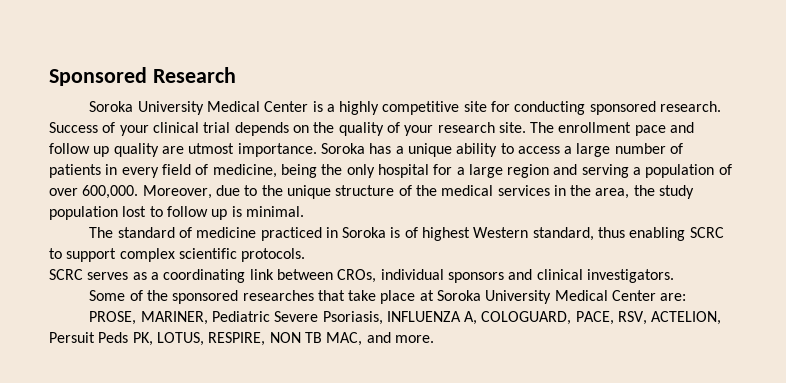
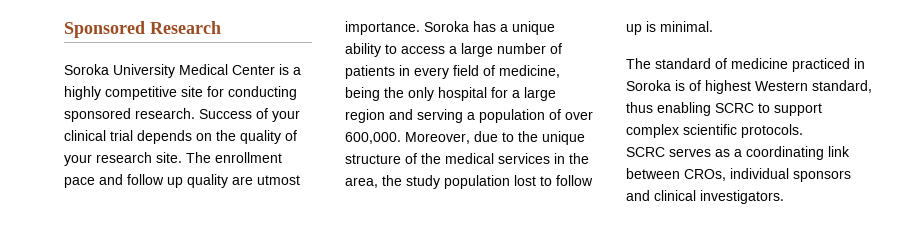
- Some of the sponsored researches that take place at Soroka University Medical Center are:
- PROSE, MARINER, Pediatric Severe Psoriasis, INFLUENZA A, COLOGUARD, PACE, RSV, ACTELION, Persuit Peds PK, LOTUS, RESPIRE, NON TB MAC, and more.

